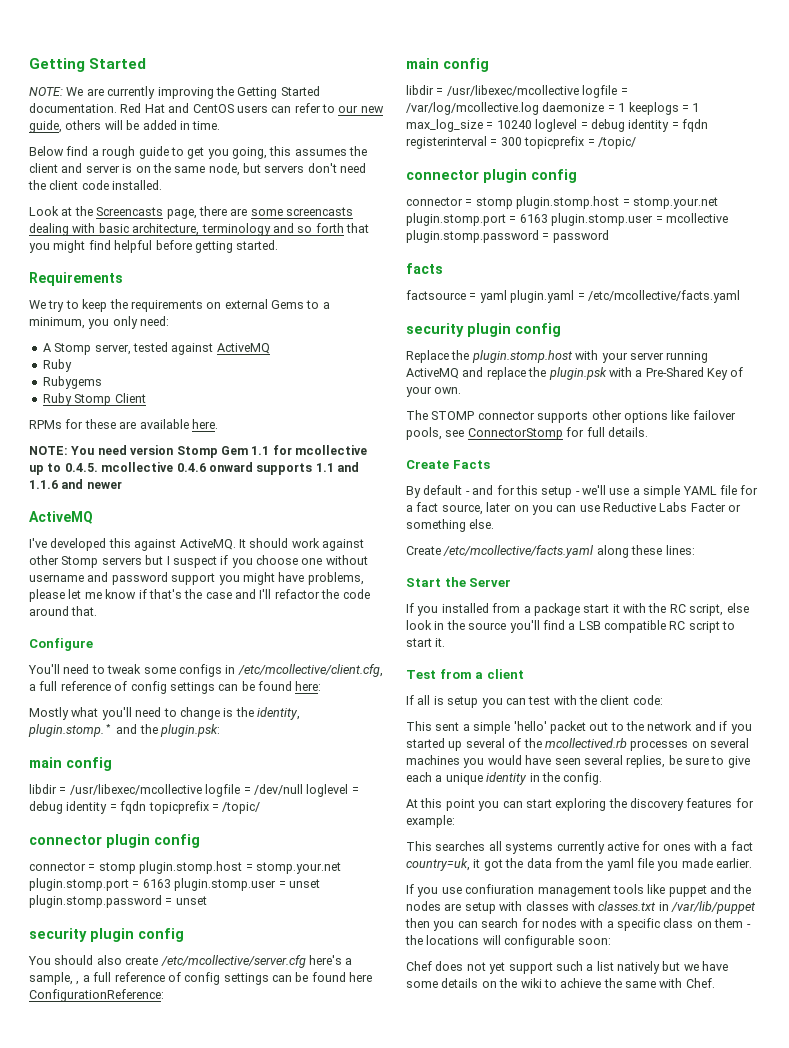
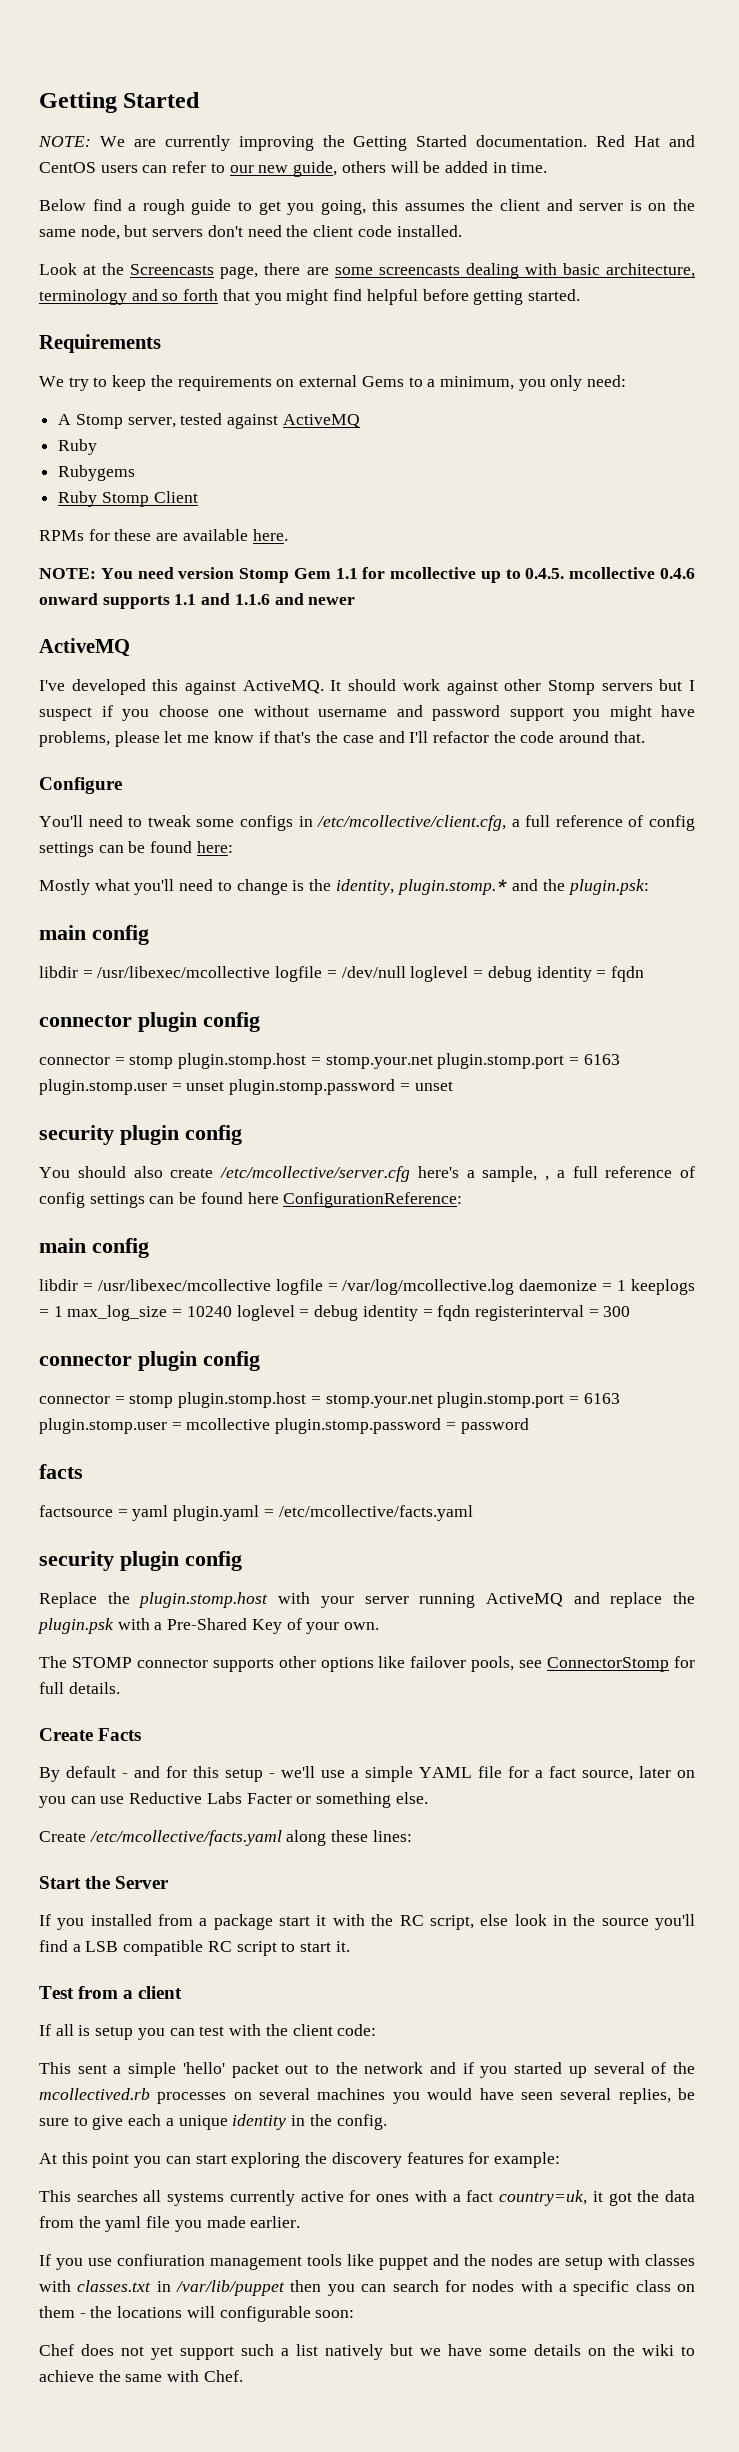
- libdir = /usr/libexec/mcollective logfile = /dev/null loglevel = debug identity = fqdn topicprefix = /topic/
+ libdir = /usr/libexec/mcollective logfile = /dev/null loglevel = debug identity = fqdn
- libdir = /usr/libexec/mcollective logfile = /var/log/mcollective.log daemonize = 1 keeplogs = 1 max_log_size = 10240 loglevel = debug identity = fqdn registerinterval = 300 topicprefix = /topic/
+ libdir = /usr/libexec/mcollective logfile = /var/log/mcollective.log daemonize = 1 keeplogs = 1 max_log_size = 10240 loglevel = debug identity = fqdn registerinterval = 300

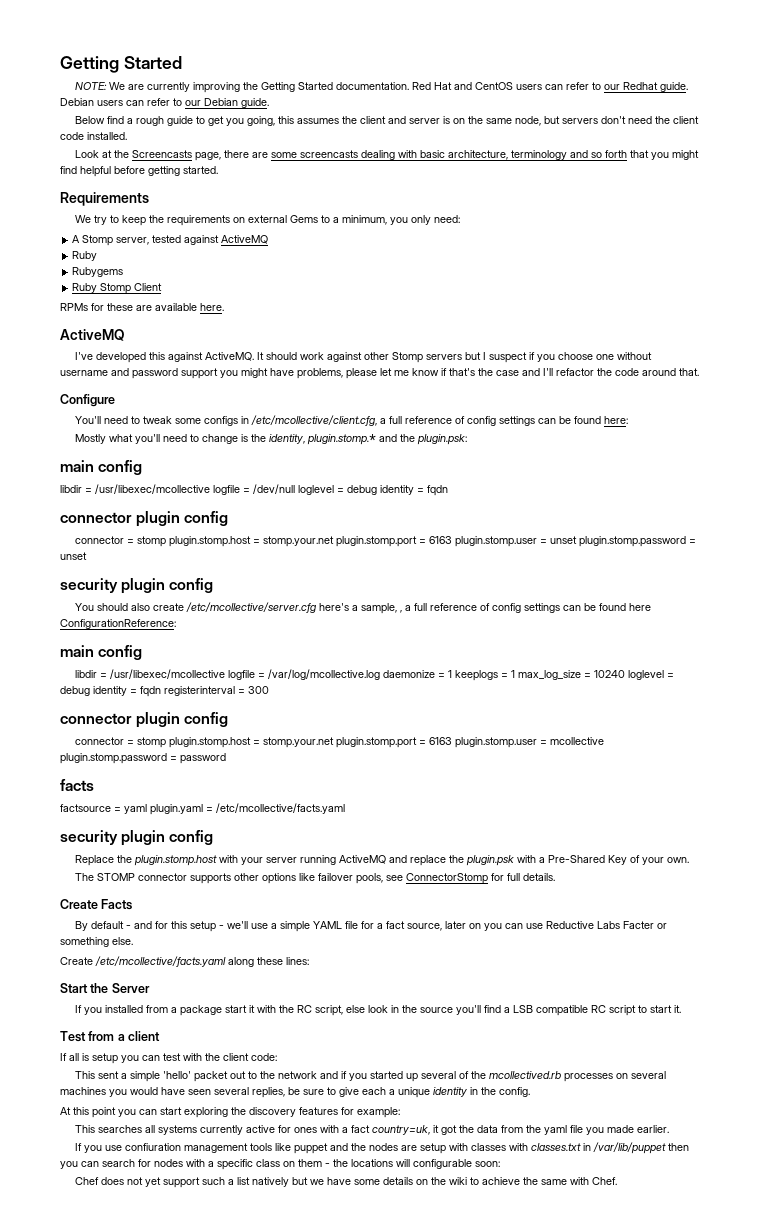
- Red Hat and CentOS users can refer to our new guide, others will be added in time.
+ Red Hat and CentOS users can refer to our Redhat guide. Debian users can refer to our Debian guide.
- NOTE: You need version Stomp Gem 1.1 for mcollective up to 0.4.5. mcollective 0.4.6 onward supports 1.1 and 1.1.6 and newer

